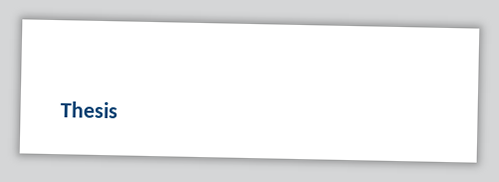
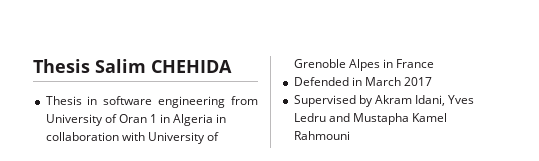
- Thesis
+ Thesis Salim CHEHIDA
+ Thesis in software engineering from University of Oran 1 in Algeria in collaboration with University of Grenoble Alpes in France
+ Defended in March 2017
+ Supervised by Akram Idani, Yves Ledru and Mustapha Kamel Rahmouni

